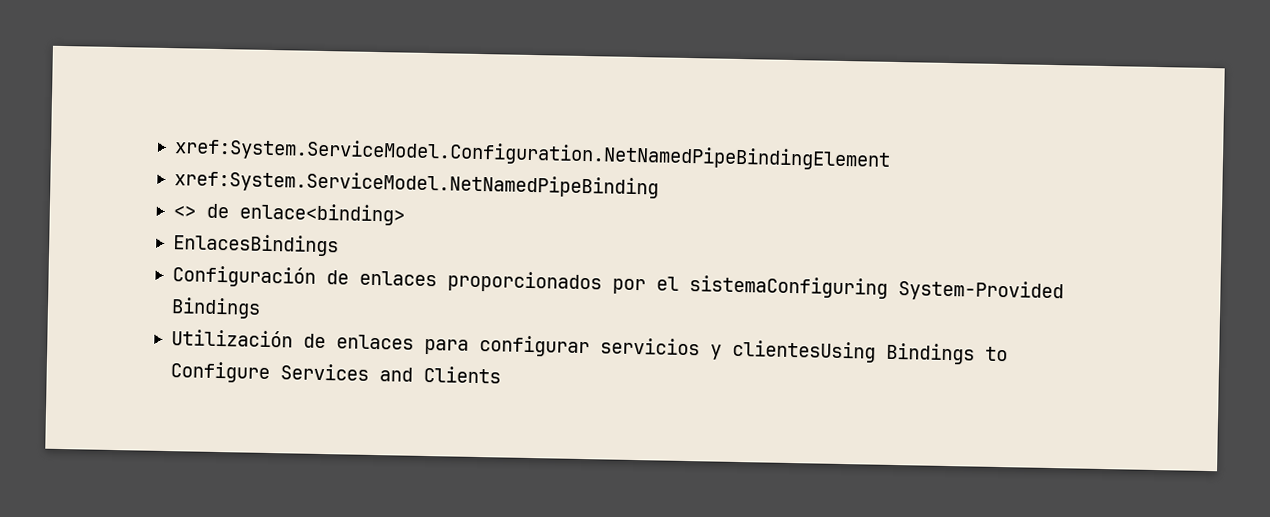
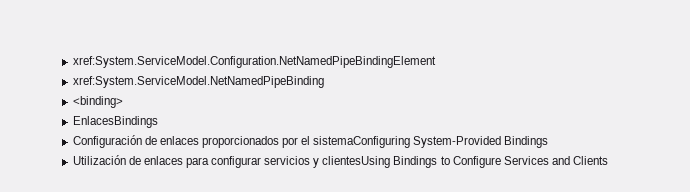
- <> de enlace<binding>
+ <binding>

